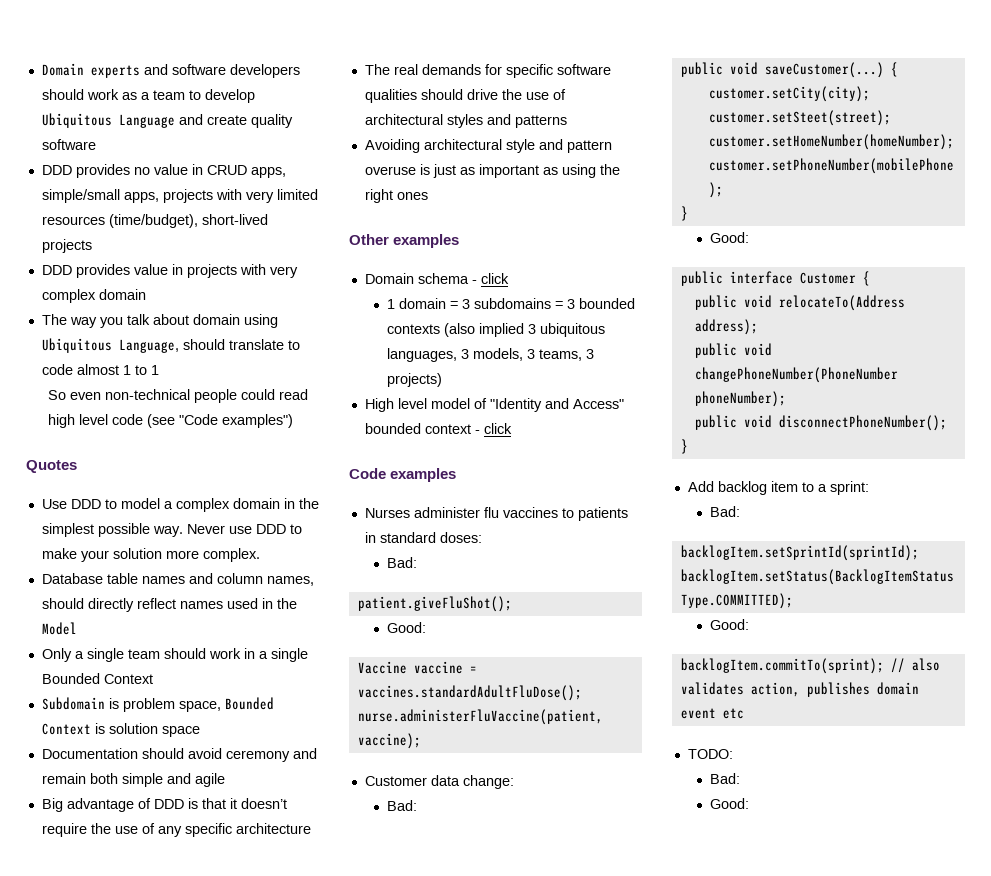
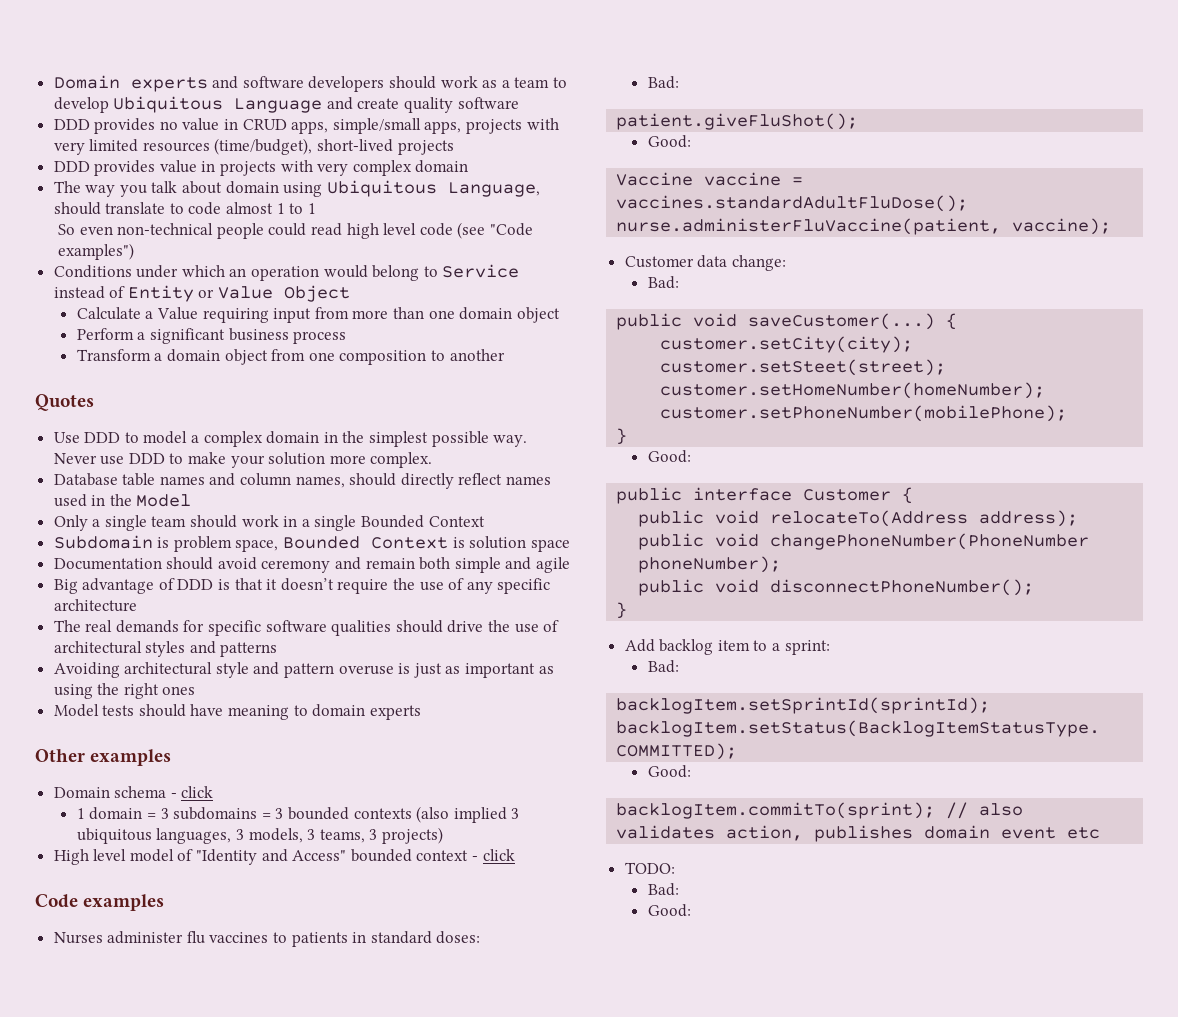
+ Conditions under which an operation would belong to Service instead of Entity or Value Object
+ Calculate a Value requiring input from more than one domain object
+ Perform a significant business process
+ Transform a domain object from one composition to another
+ Model tests should have meaning to domain experts

